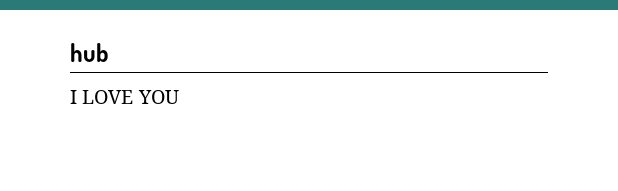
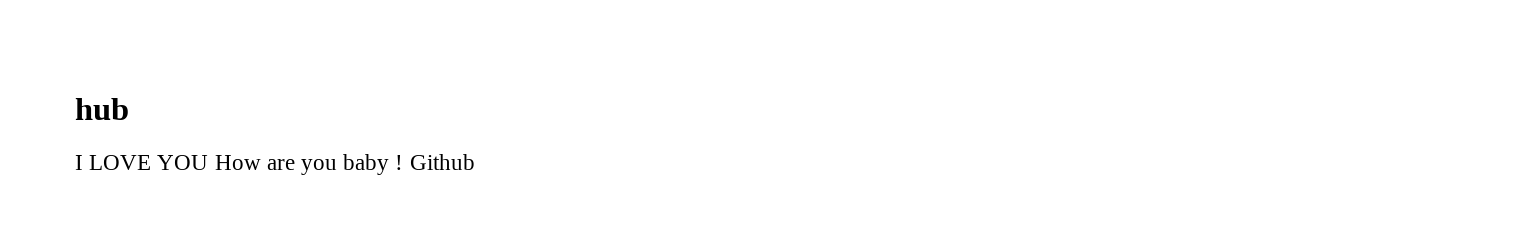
- I LOVE YOU
+ I LOVE YOU How are you baby ! Github

